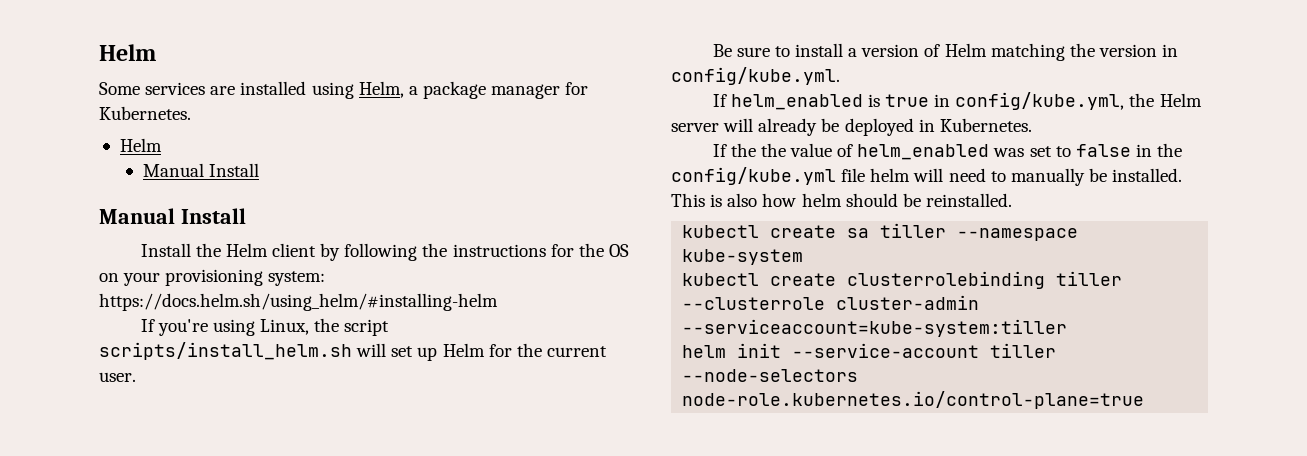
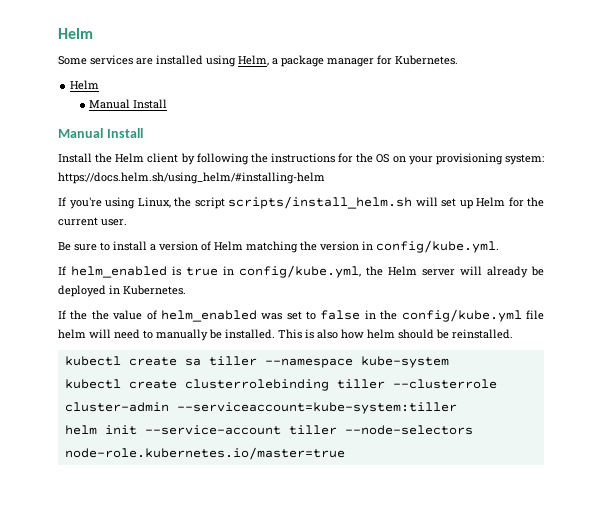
- helm init --service-account tiller --node-selectors node-role.kubernetes.io/control-plane=true
+ helm init --service-account tiller --node-selectors node-role.kubernetes.io/master=true

